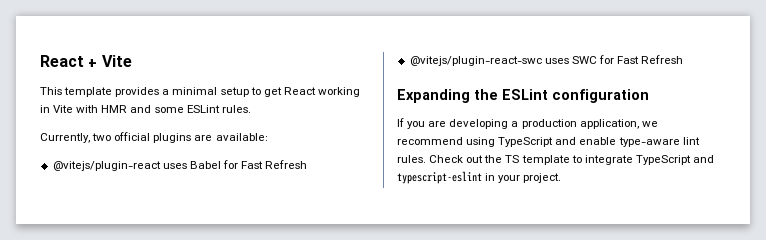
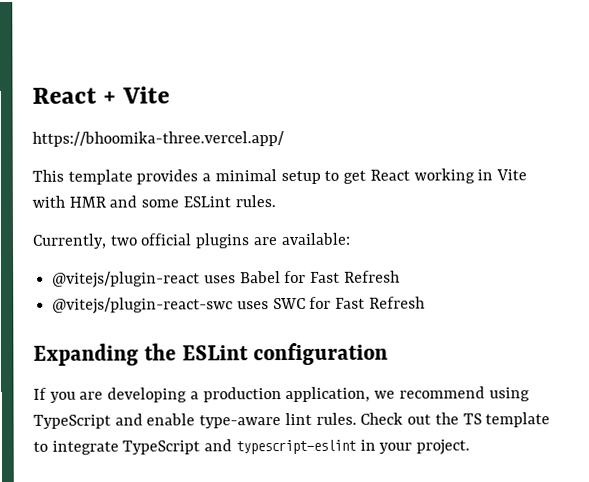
+ https://bhoomika-three.vercel.app/

